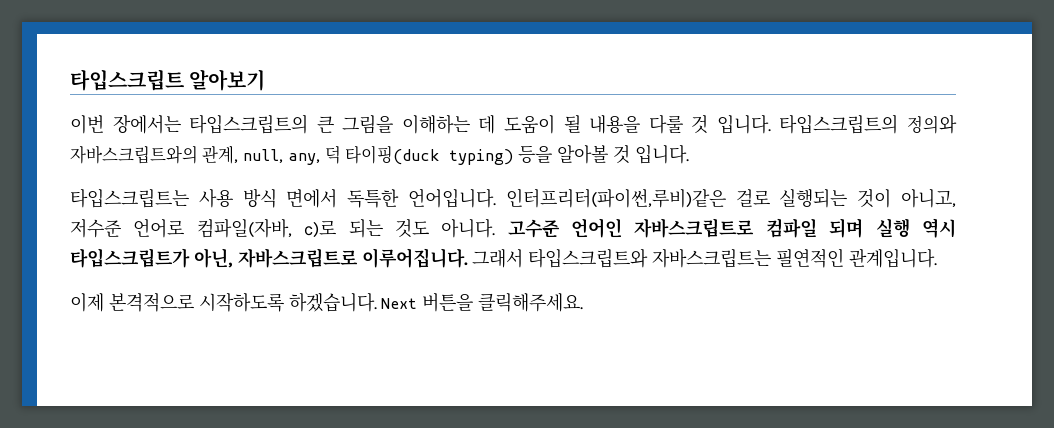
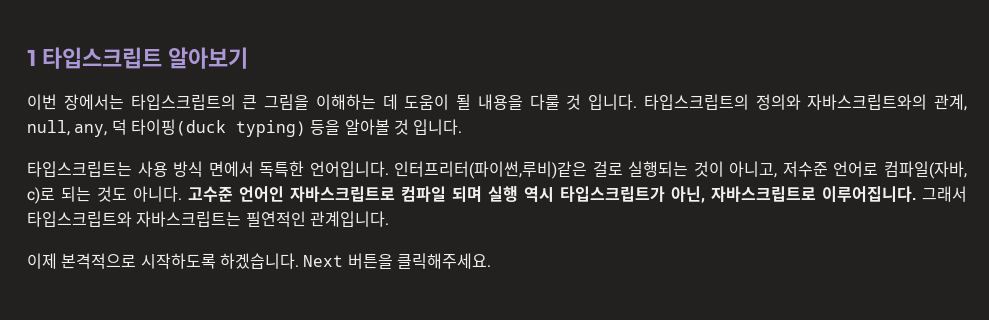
- 타입스크립트 알아보기
+ 1 타입스크립트 알아보기

